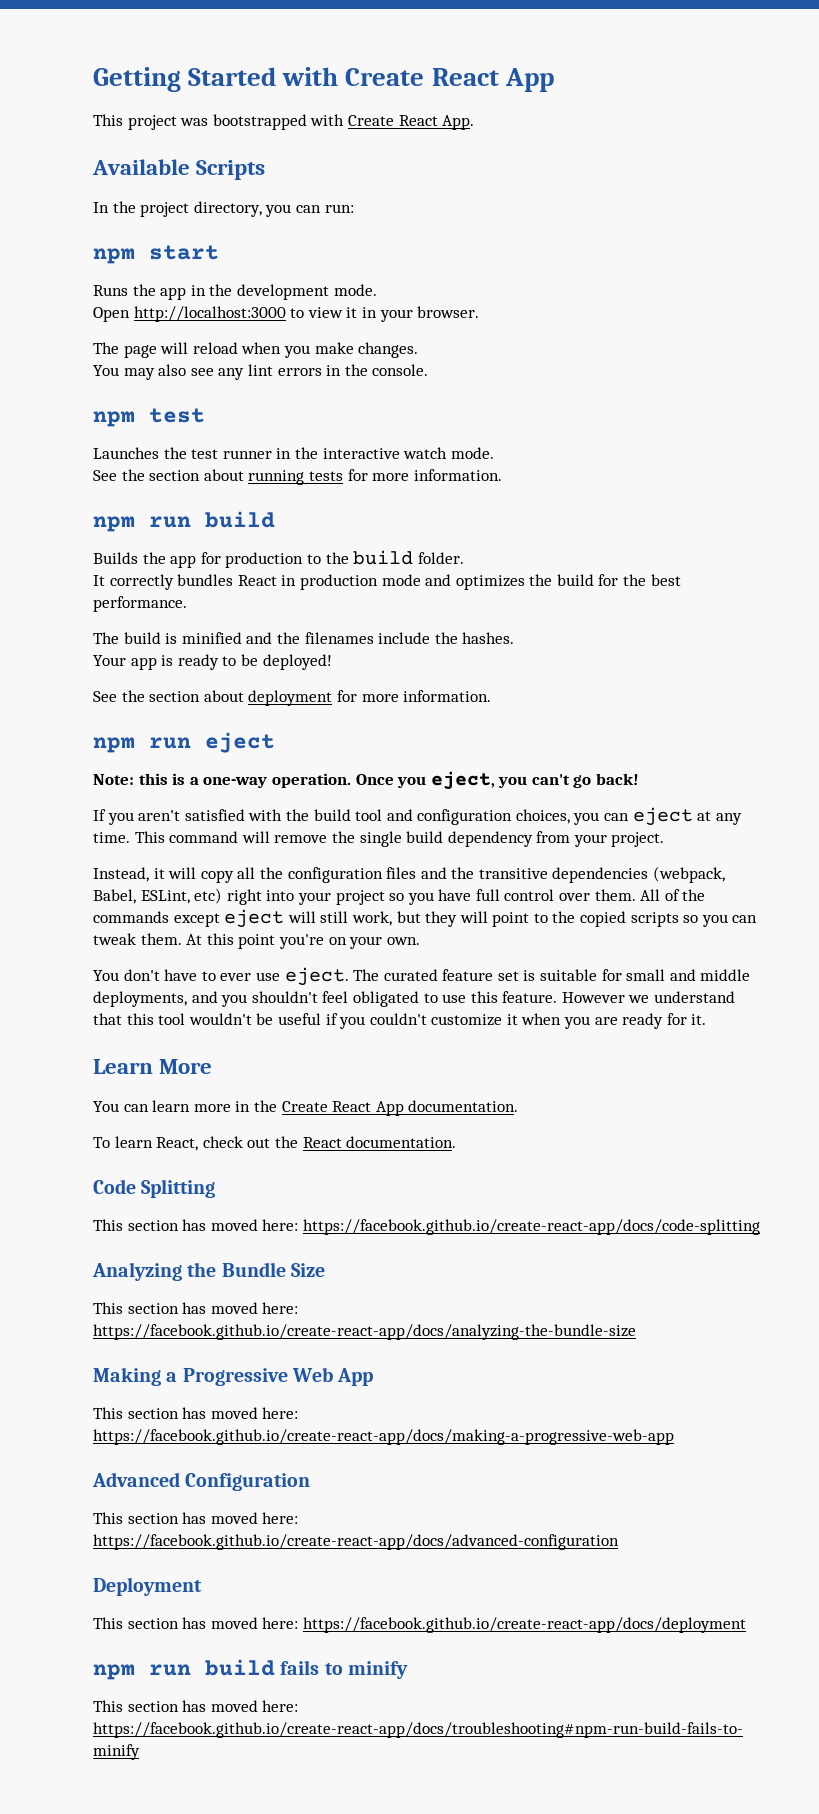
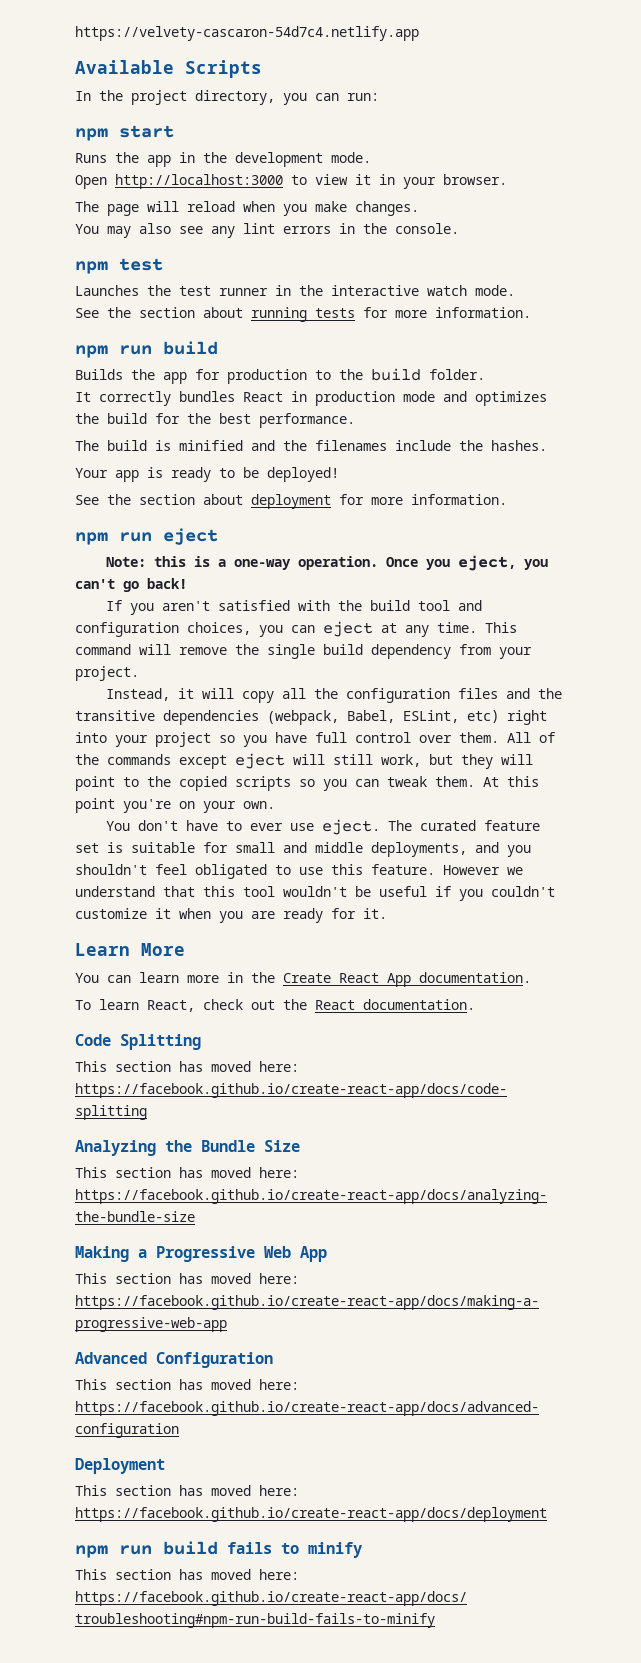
- Getting Started with Create React App
- This project was bootstrapped with Create React App.
+ https://velvety-cascaron-54d7c4.netlify.app

